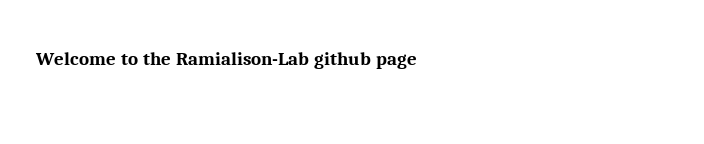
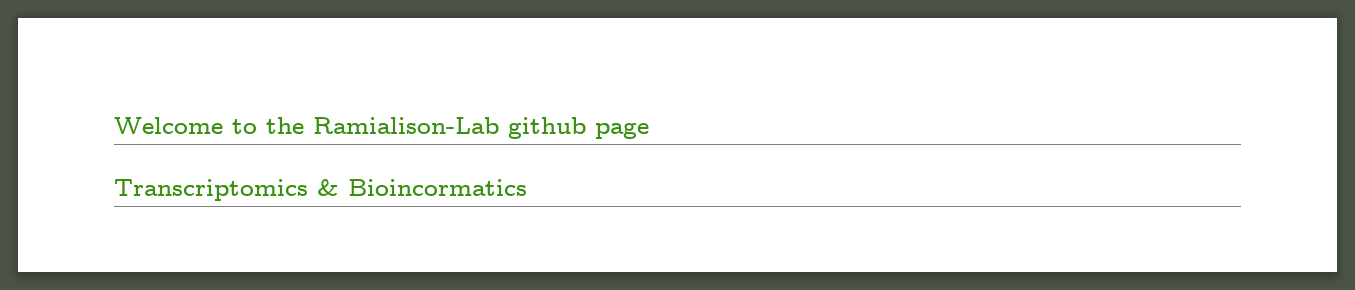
+ Transcriptomics & Bioincormatics

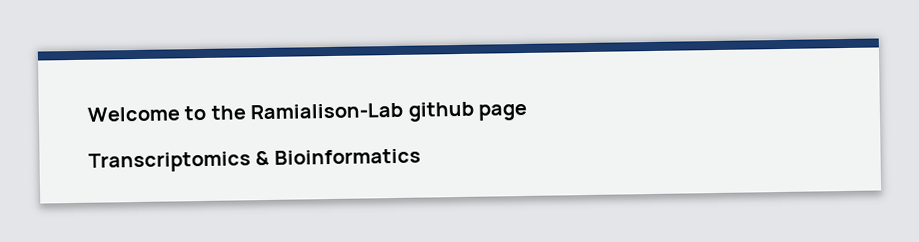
- Transcriptomics & Bioincormatics
+ Transcriptomics & Bioinformatics

